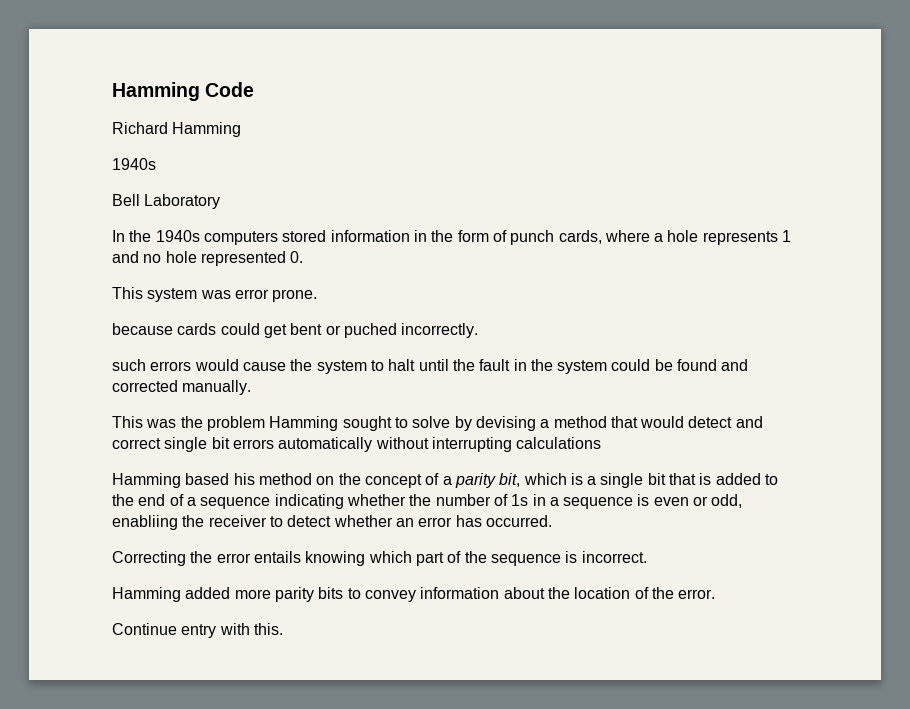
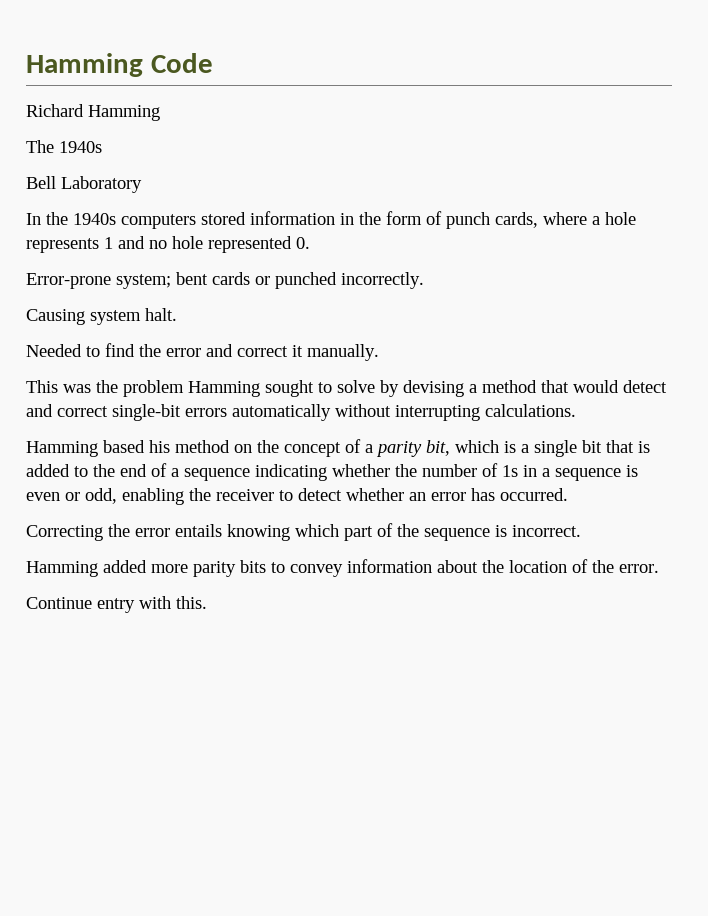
  Richard Hamming
- 1940s
+ The 1940s
- This system was error prone.
- because cards could get bent or puched incorrectly.
- such errors would cause the system to halt until the fault in the system could be found and corrected manually.
+ Error-prone system; bent cards or punched incorrectly.
+ Causing system halt.
+ Needed to find the error and correct it manually.
- This was the problem Hamming sought to solve by devising a method that would detect and correct single bit errors automatically without interrupting calculations
+ This was the problem Hamming sought to solve by devising a method that would detect and correct single-bit errors automatically without interrupting calculations.
- Hamming based his method on the concept of a parity bit, which is a single bit that is added to the end of a sequence indicating whether the number of 1s in a sequence is even or odd, enabliing the receiver to detect whether an error has occurred.
+ Hamming based his method on the concept of a parity bit, which is a single bit that is added to the end of a sequence indicating whether the number of 1s in a sequence is even or odd, enabling the receiver to detect whether an error has occurred.

